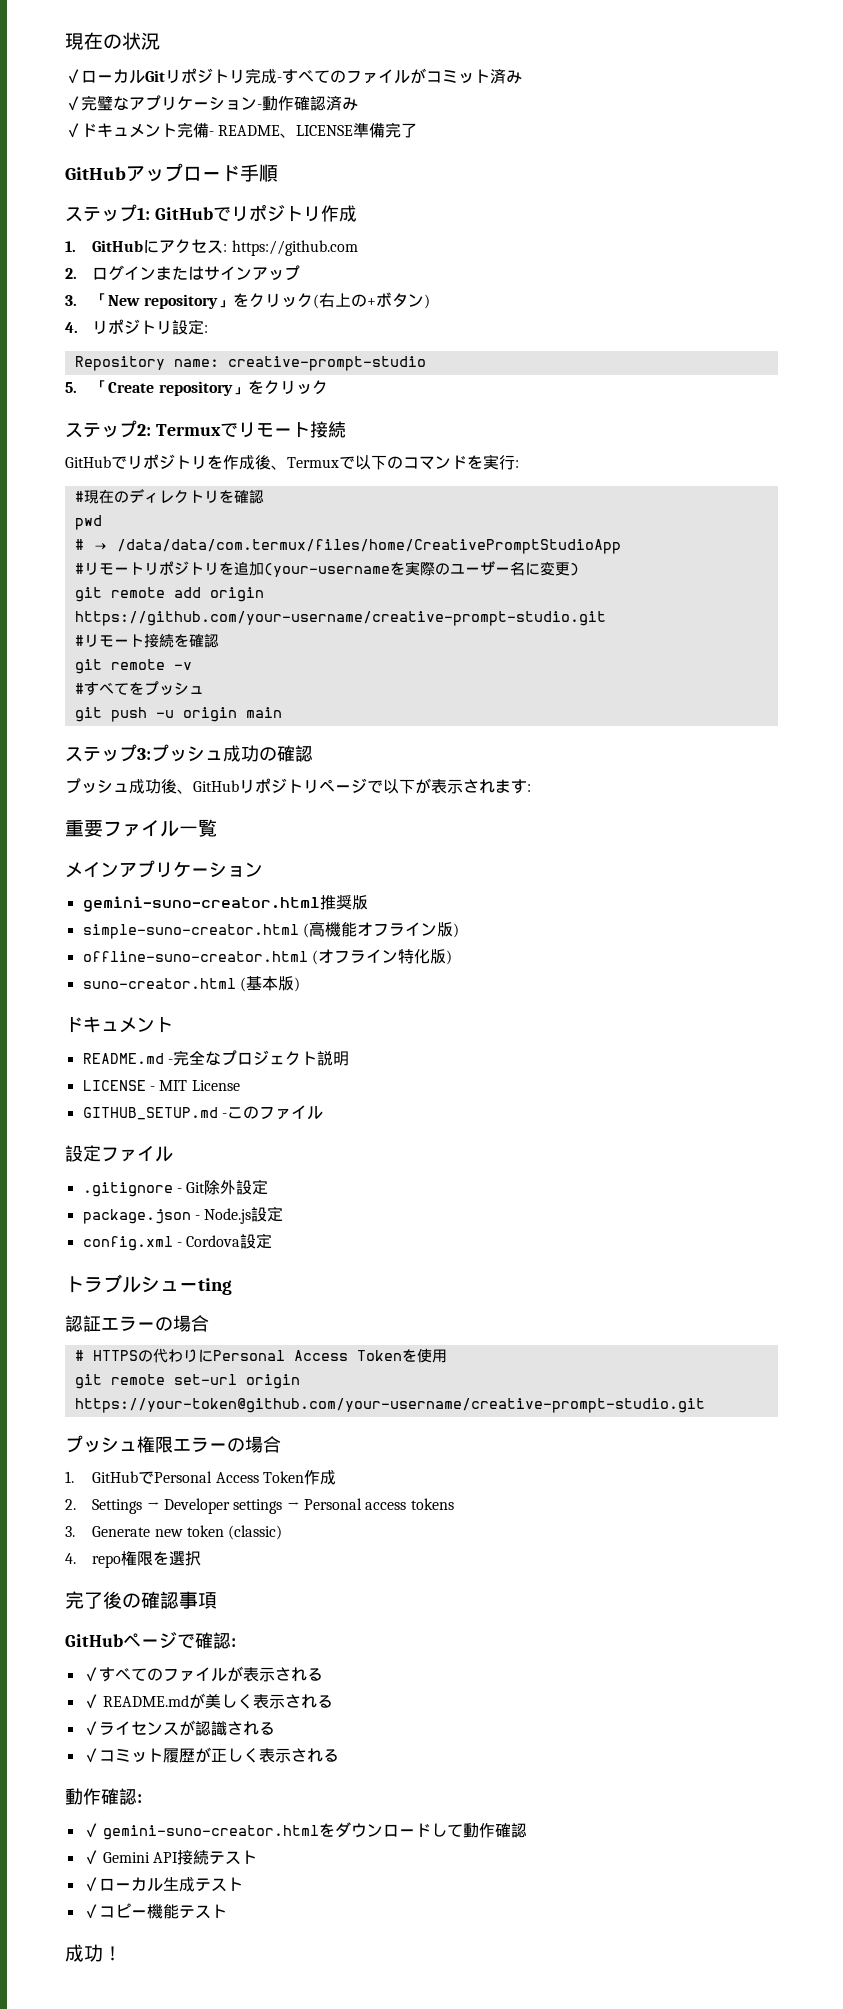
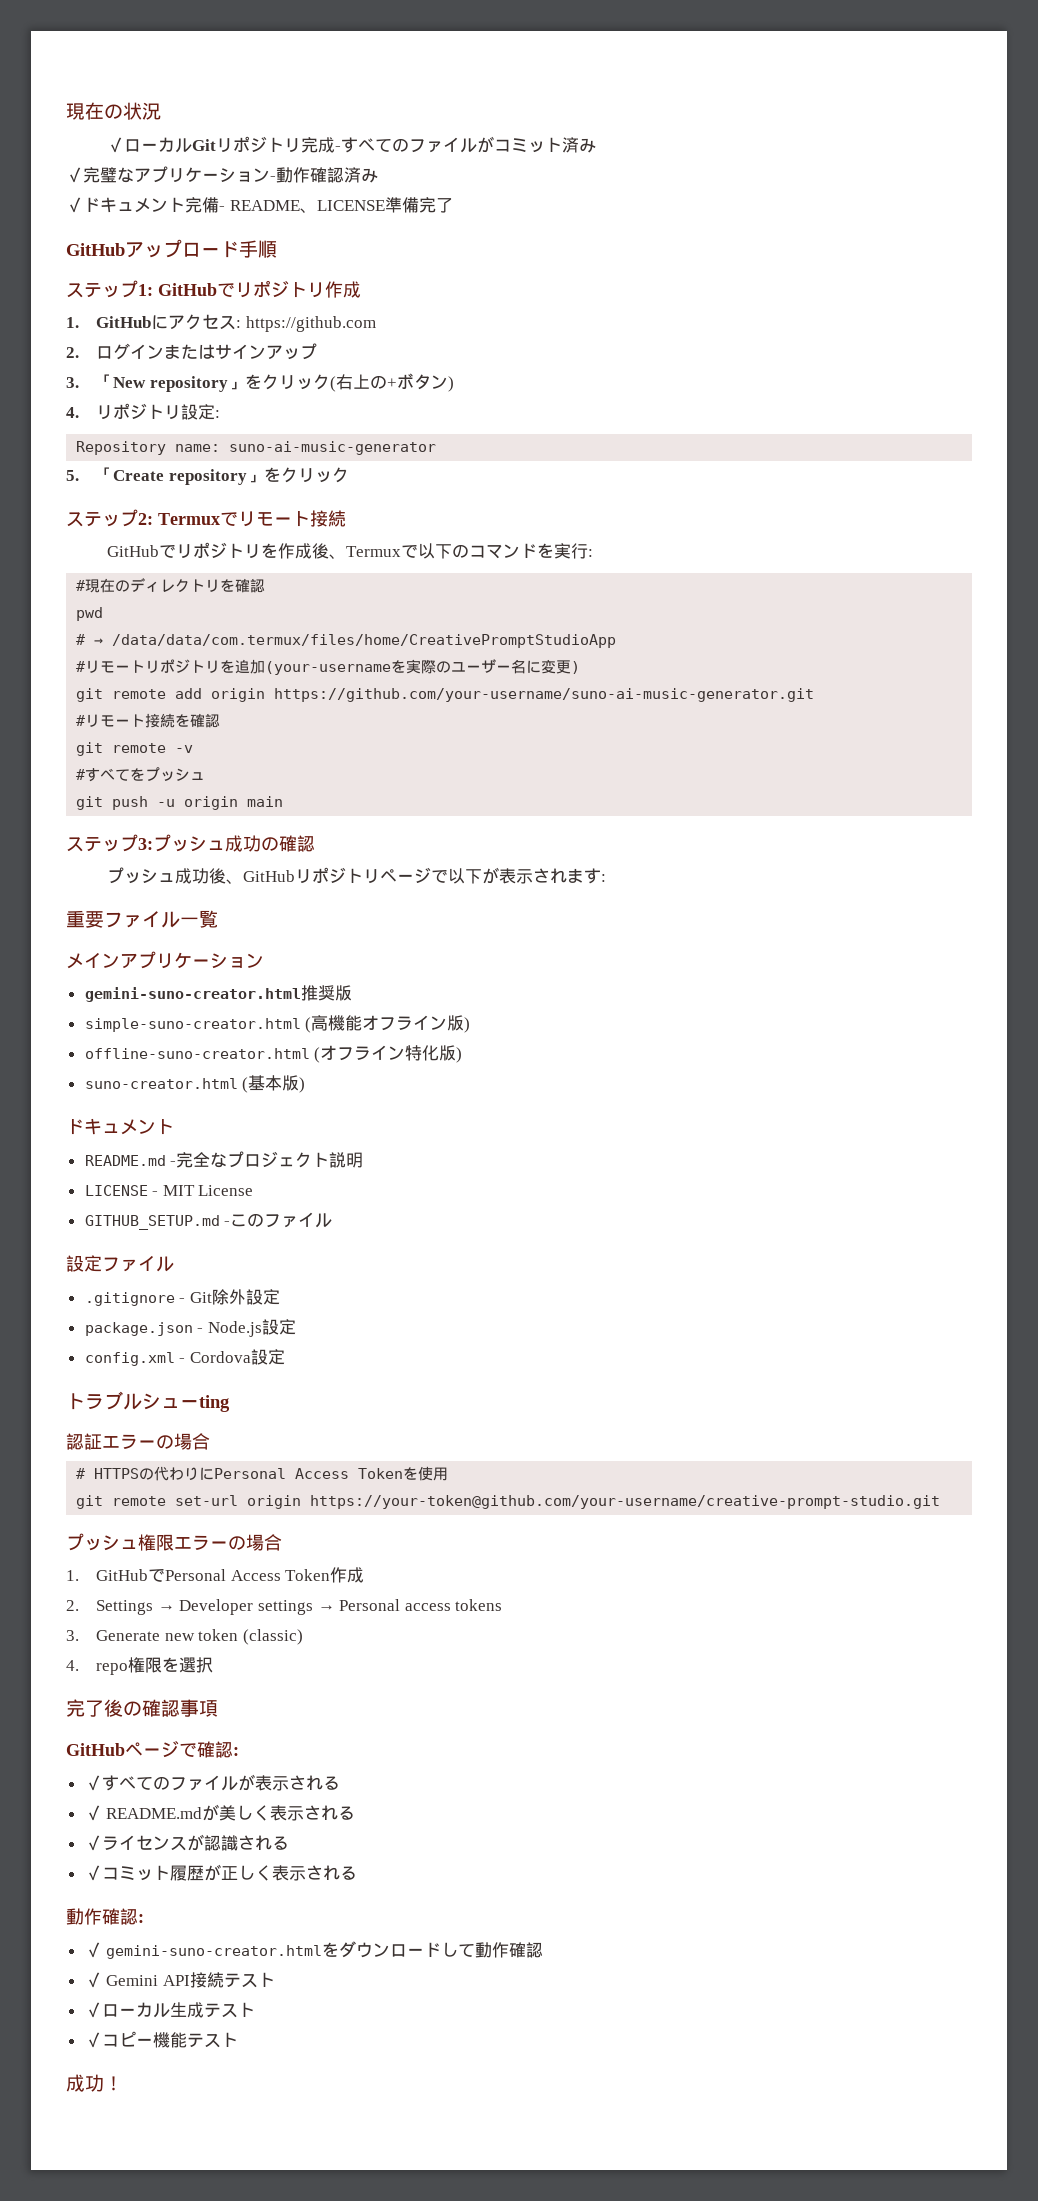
- Repository name: creative-prompt-studio
+ Repository name: suno-ai-music-generator
- git remote add origin https://github.com/your-username/creative-prompt-studio.git
+ git remote add origin https://github.com/your-username/suno-ai-music-generator.git

